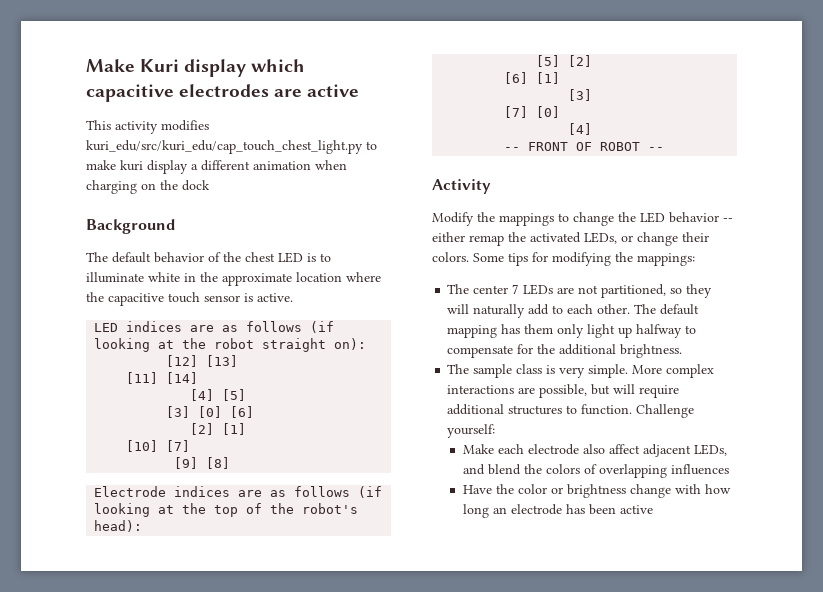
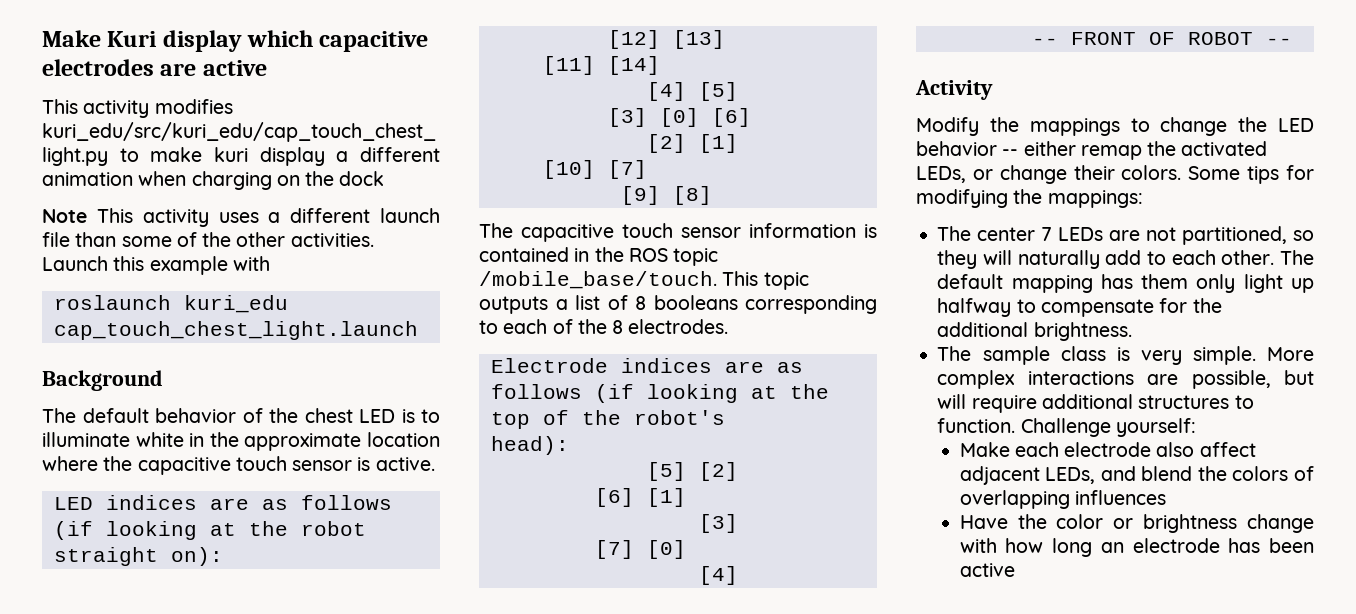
+ Note This activity uses a different launch file than some of the other activities. Launch this example with
+ roslaunch kuri_edu cap_touch_chest_light.launch
+ The capacitive touch sensor information is contained in the ROS topic /mobile_base/touch. This topic outputs a list of 8 booleans corresponding to each of the 8 electrodes.

